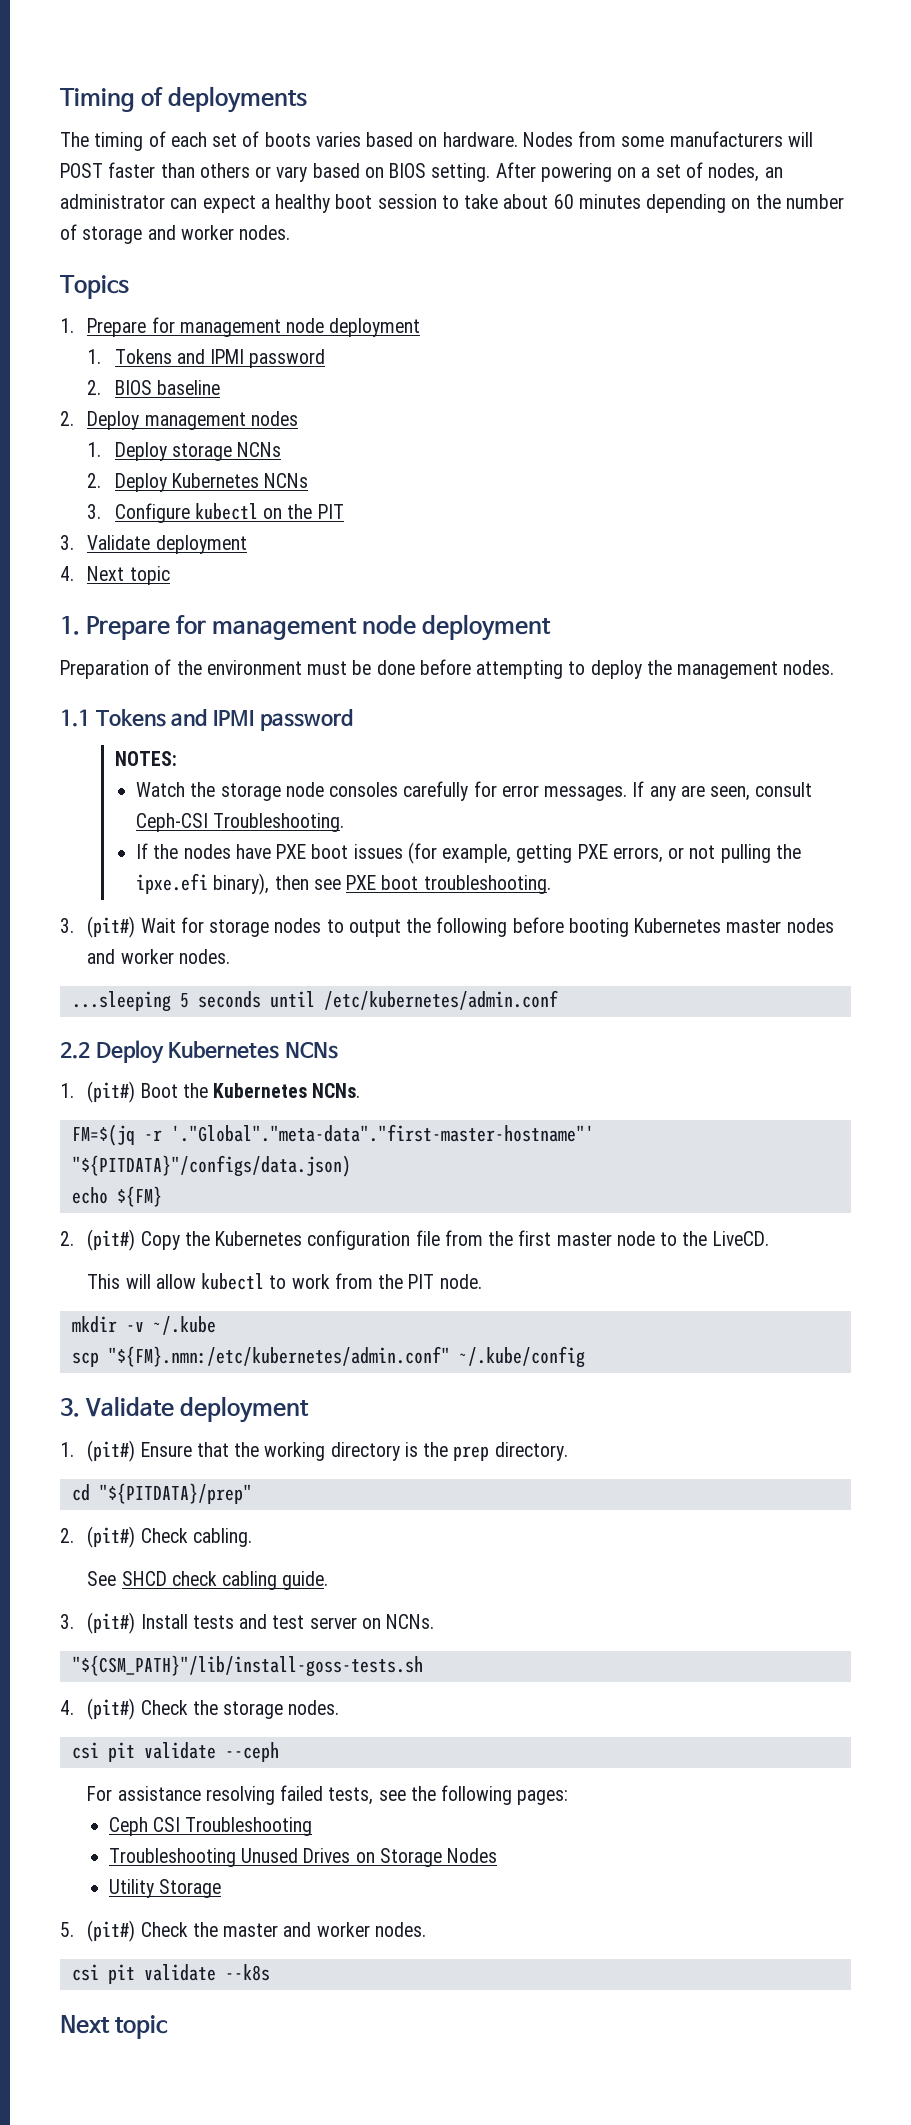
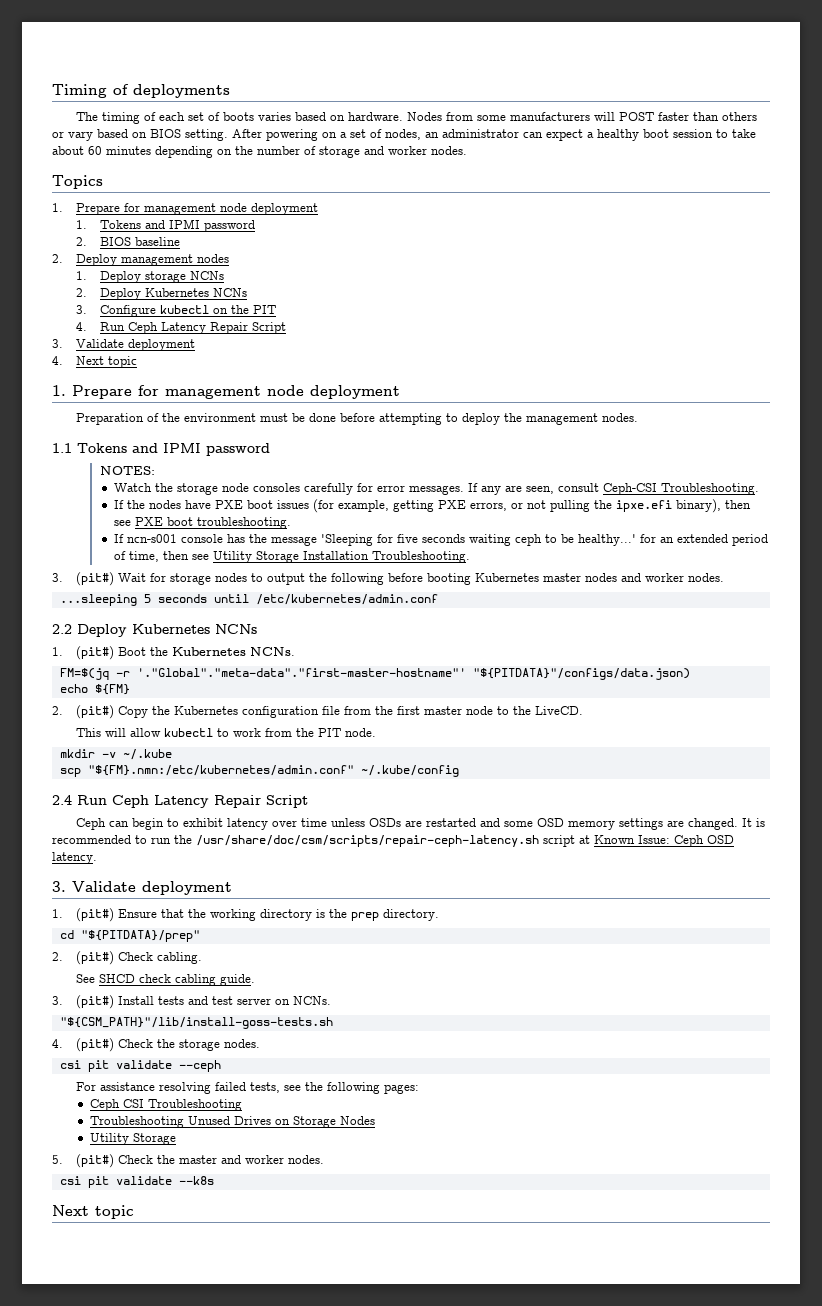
+ 4. Run Ceph Latency Repair Script
+ If ncn-s001 console has the message 'Sleeping for five seconds waiting ceph to be healthy...' for an extended period of time, then see Utility Storage Installation Troubleshooting.
+ 2.4 Run Ceph Latency Repair Script
+ Ceph can begin to exhibit latency over time unless OSDs are restarted and some OSD memory settings are changed. It is recommended to run the /usr/share/doc/csm/scripts/repair-ceph-latency.sh script at Known Issue: Ceph OSD latency.

